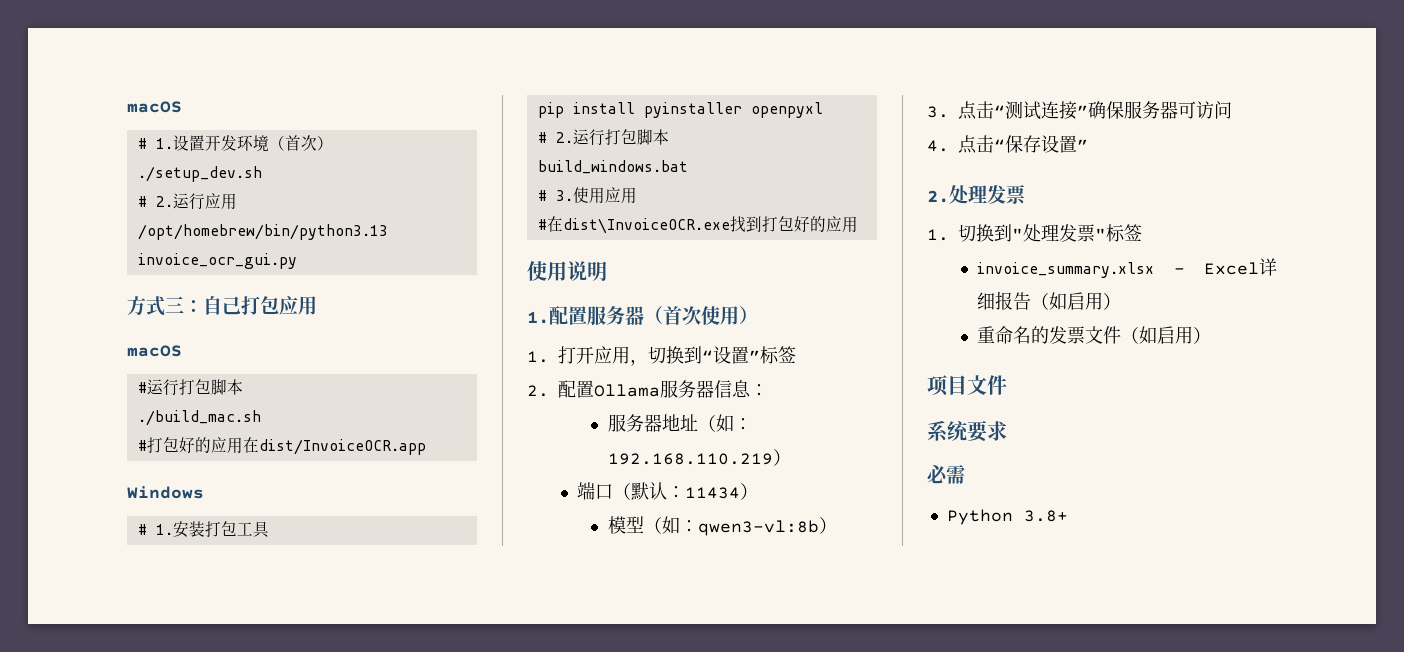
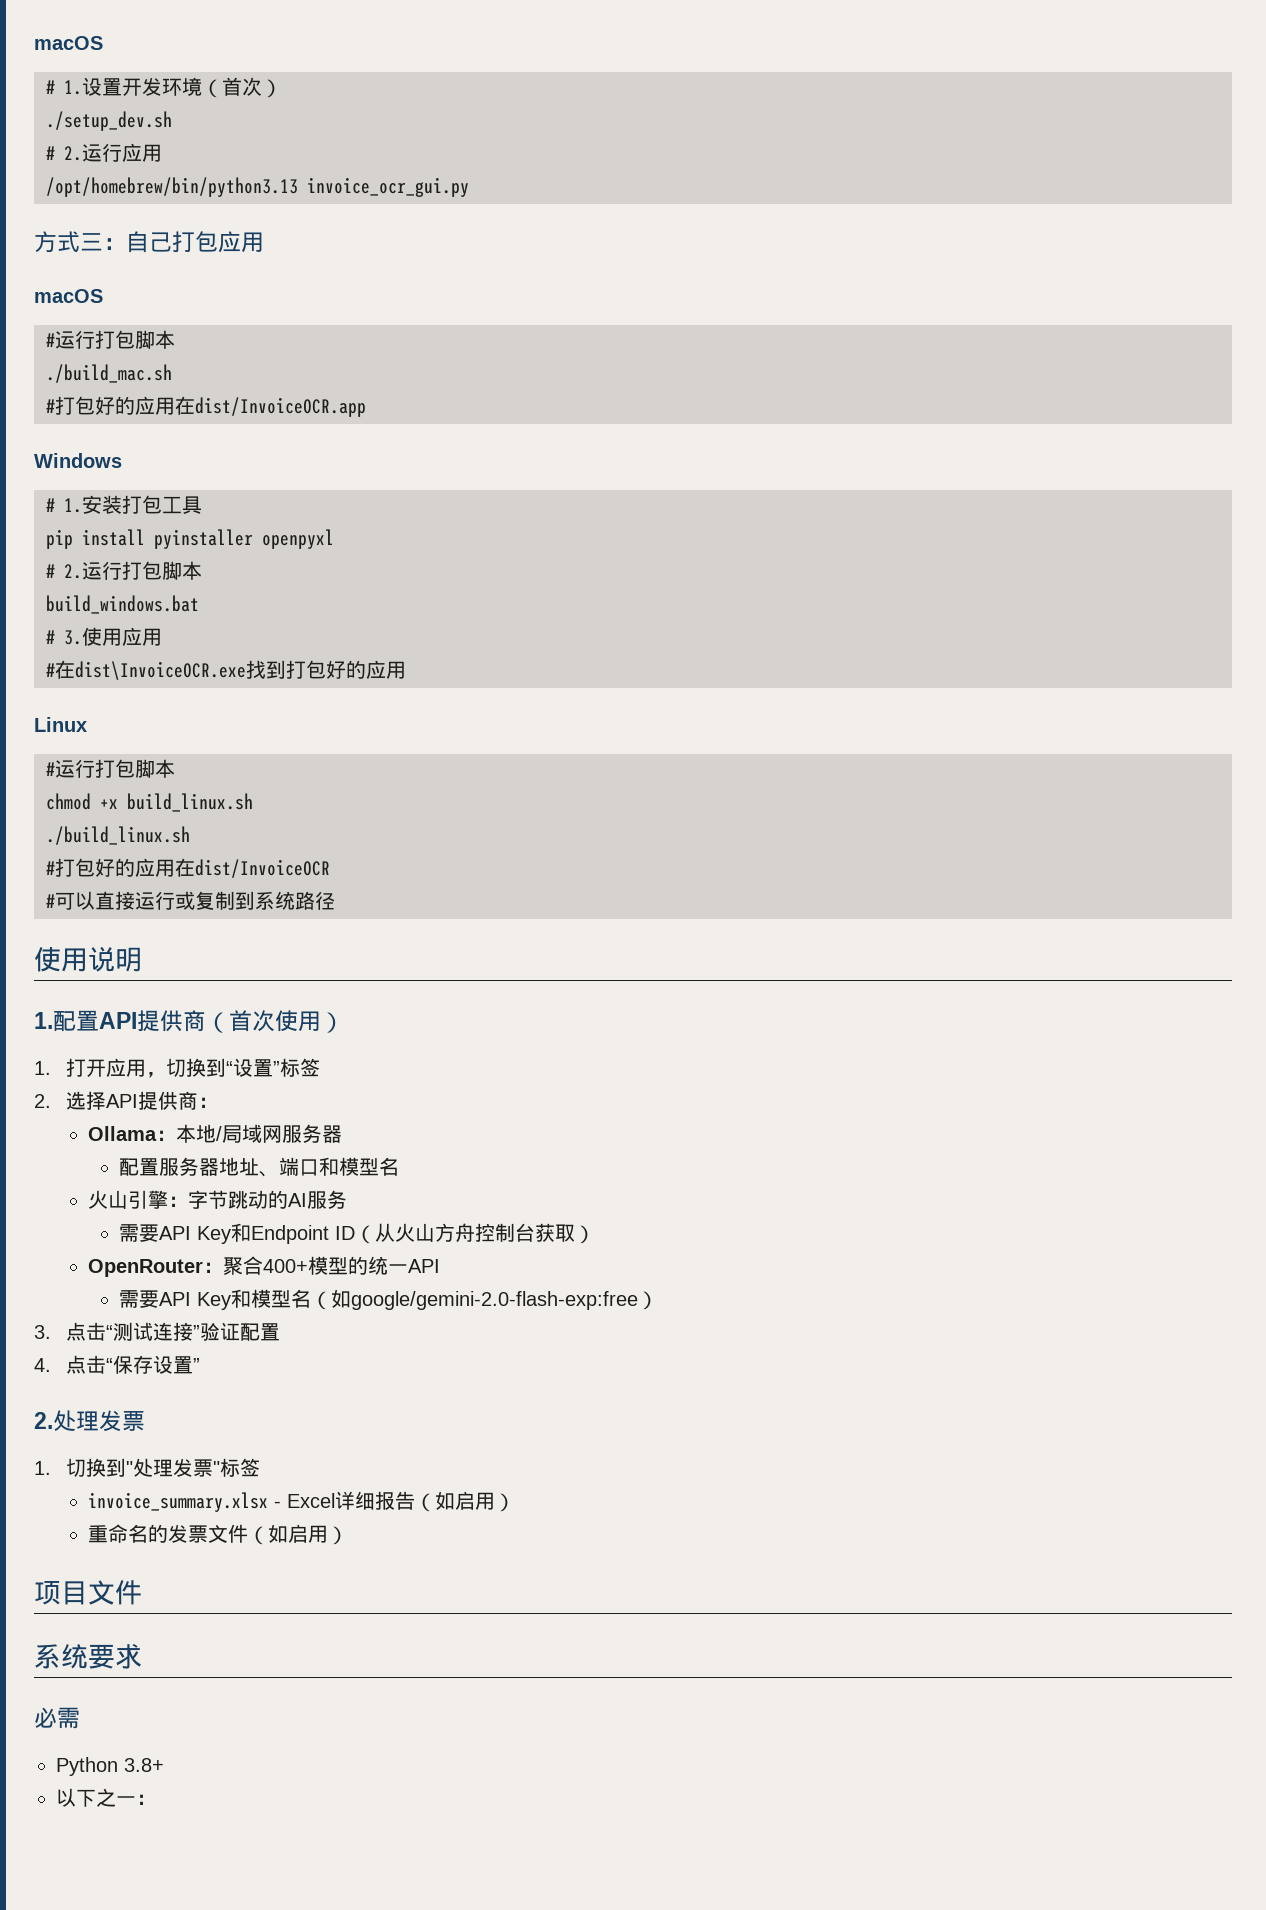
+ Linux
+ #运行打包脚本
+ chmod +x build_linux.sh
+ ./build_linux.sh
+ #打包好的应用在dist/InvoiceOCR
+ #可以直接运行或复制到系统路径
- 1.配置服务器（首次使用）
+ 1.配置API提供商（首次使用）
- 2.配置Ollama服务器信息：
- 服务器地址（如：192.168.110.219）
- 端口（默认：11434）
- 模型（如：qwen3-vl:8b）
+ 2.选择API提供商：
+ Ollama：本地/局域网服务器
+ 配置服务器地址、端口和模型名
+ 火山引擎：字节跳动的AI服务
+ 需要API Key和Endpoint ID（从火山方舟控制台获取）
+ OpenRouter：聚合400+模型的统一API
+ 需要API Key和模型名（如google/gemini-2.0-flash-exp:free）
- 3.点击“测试连接”确保服务器可访问
+ 3.点击“测试连接”验证配置
+ 以下之一：

